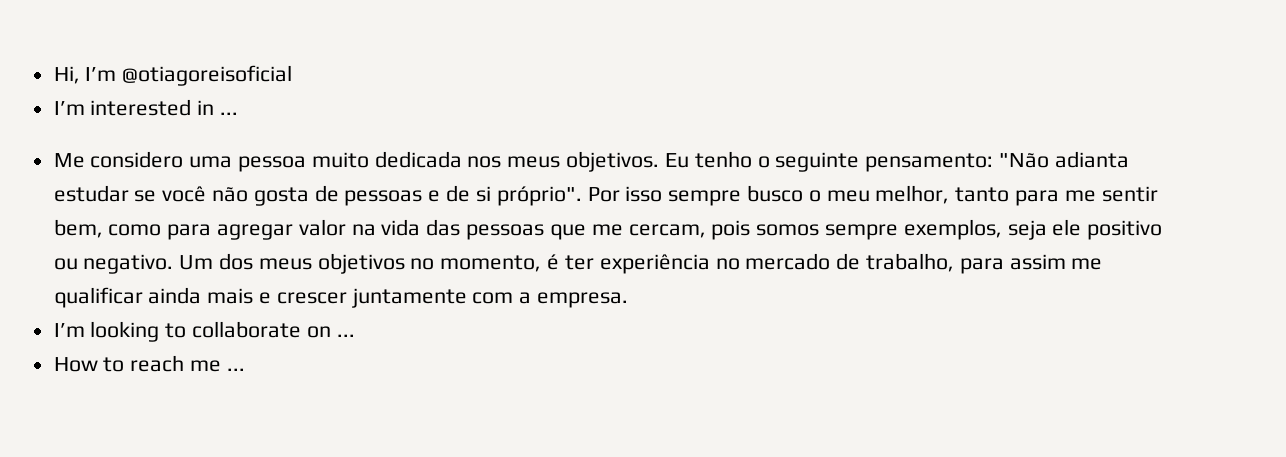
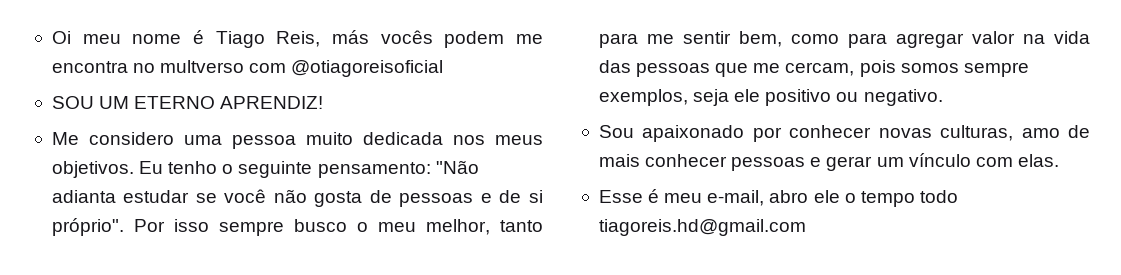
- Hi, I’m @otiagoreisoficial
- I’m interested in ...
+ Oi meu nome é Tiago Reis, más vocês podem me encontra no multverso com @otiagoreisoficial
+ SOU UM ETERNO APRENDIZ!
- Por isso sempre busco o meu melhor, tanto para me sentir bem, como para agregar valor na vida das pessoas que me cercam, pois somos sempre exemplos, seja ele positivo ou negativo. Um dos meus objetivos no momento, é ter experiência no mercado de trabalho, para assim me qualificar ainda mais e crescer juntamente com a empresa.
- I’m looking to collaborate on ...
- How to reach me ...
+ Por isso sempre busco o meu melhor, tanto para me sentir bem, como para agregar valor na vida das pessoas que me cercam, pois somos sempre exemplos, seja ele positivo ou negativo.
+ Sou apaixonado por conhecer novas culturas, amo de mais conhecer pessoas e gerar um vínculo com elas.
+ Esse é meu e-mail, abro ele o tempo todo tiagoreis.hd@gmail.com

